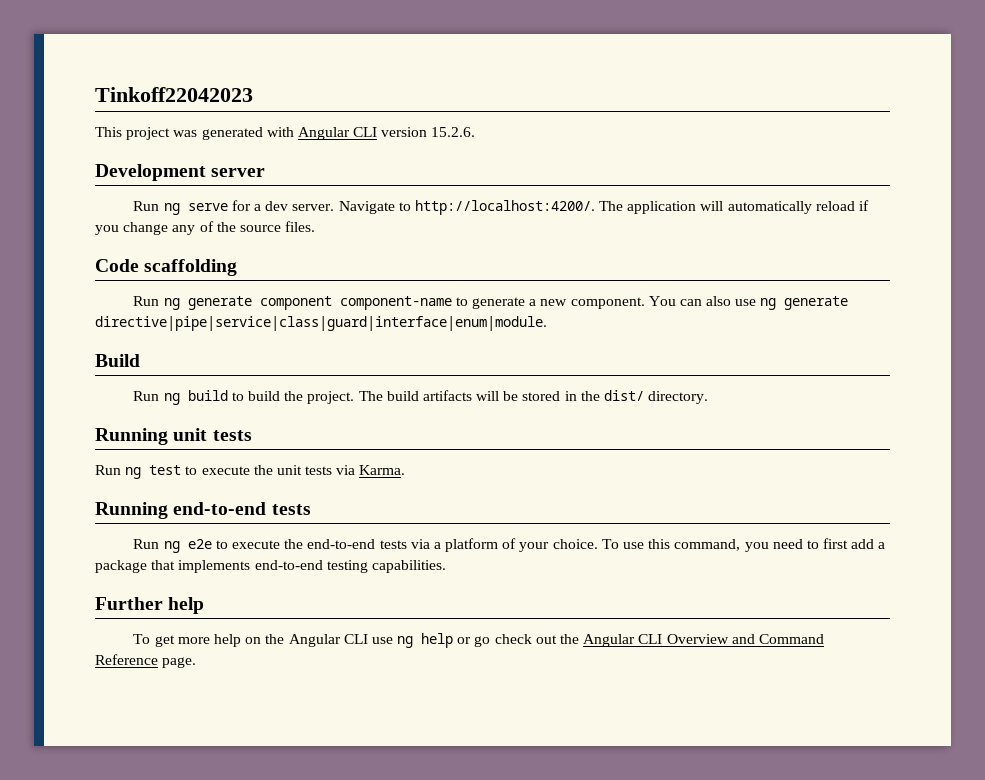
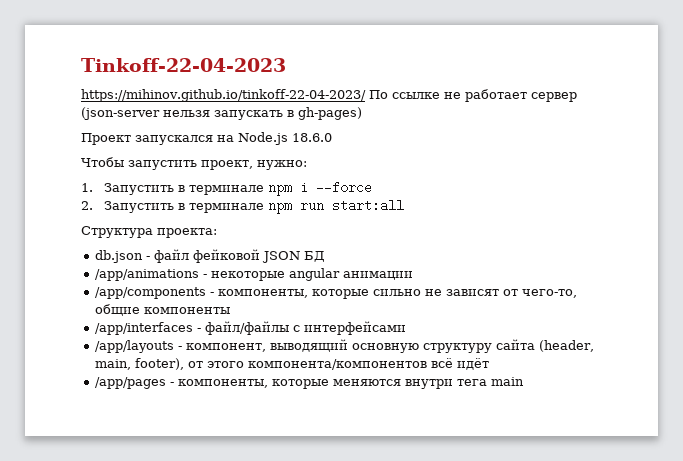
- Tinkoff22042023
- This project was generated with Angular CLI version 15.2.6.
- Development server
- Run ng serve for a dev server. Navigate to http://localhost:4200/. The application will automatically reload if you change any of the source files.
- Code scaffolding
- Run ng generate component component-name to generate a new component. You can also use ng generate directive|pipe|service|class|guard|interface|enum|module.
- Build
- Run ng build to build the project. The build artifacts will be stored in the dist/ directory.
- Running unit tests
- Run ng test to execute the unit tests via Karma.
- Running end-to-end tests
- Run ng e2e to execute the end-to-end tests via a platform of your choice. To use this command, you need to first add a package that implements end-to-end testing capabilities.
- Further help
- To get more help on the Angular CLI use ng help or go check out the Angular CLI Overview and Command Reference page.
+ Tinkoff-22-04-2023
+ https://mihinov.github.io/tinkoff-22-04-2023/ По ссылке не работает сервер (json-server нельзя запускать в gh-pages)
+ Проект запускался на Node.js 18.6.0
+ Чтобы запустить проект, нужно:
+ 1. Запустить в терминале npm i --force
+ 2. Запустить в терминале npm run start:all
+ Структура проекта:
+ db.json - файл фейковой JSON БД
+ /app/animations - некоторые angular анимации
+ /app/components - компоненты, которые сильно не зависят от чего-то, общие компоненты
+ /app/interfaces - файл/файлы с интерфейсами
+ /app/layouts - компонент, выводящий основную структуру сайта (header, main, footer), от этого компонента/компонентов всё идёт
+ /app/pages - компоненты, которые меняются внутри тега main

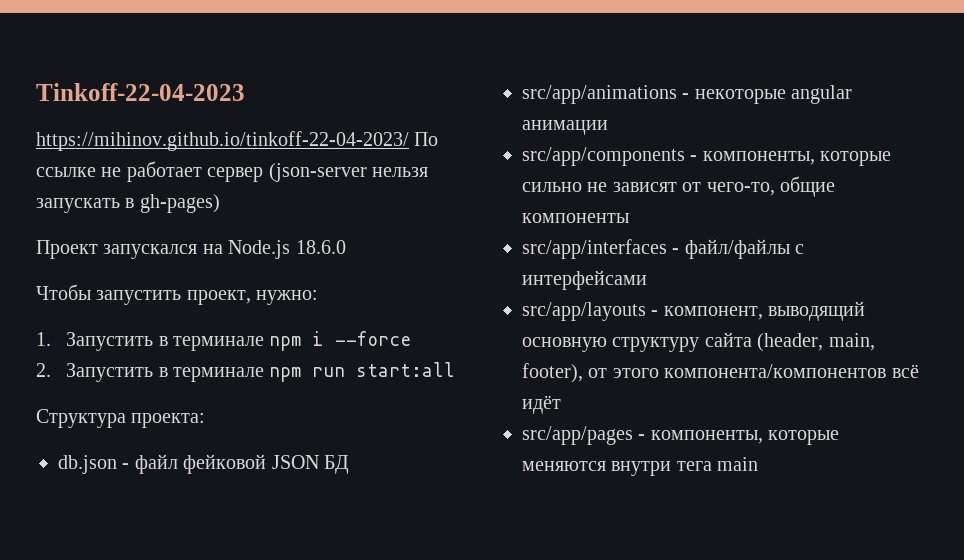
- /app/animations - некоторые angular анимации
+ src/app/animations - некоторые angular анимации
- /app/components - компоненты, которые сильно не зависят от чего-то, общие компоненты
+ src/app/components - компоненты, которые сильно не зависят от чего-то, общие компоненты
- /app/interfaces - файл/файлы с интерфейсами
+ src/app/interfaces - файл/файлы с интерфейсами
- /app/layouts - компонент, выводящий основную структуру сайта (header, main, footer), от этого компонента/компонентов всё идёт
+ src/app/layouts - компонент, выводящий основную структуру сайта (header, main, footer), от этого компонента/компонентов всё идёт
- /app/pages - компоненты, которые меняются внутри тега main
+ src/app/pages - компоненты, которые меняются внутри тега main

